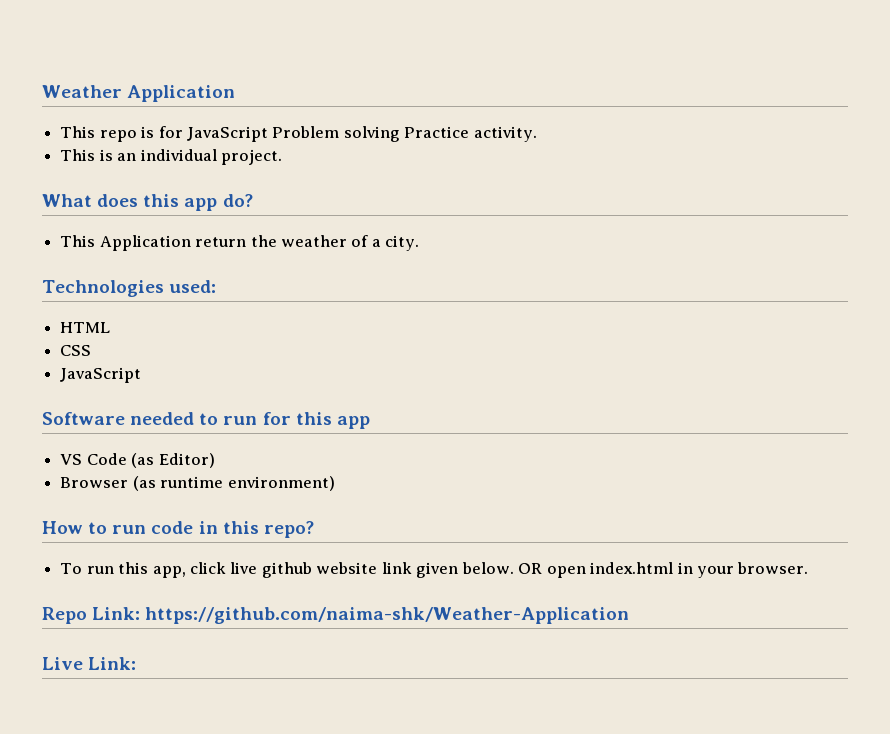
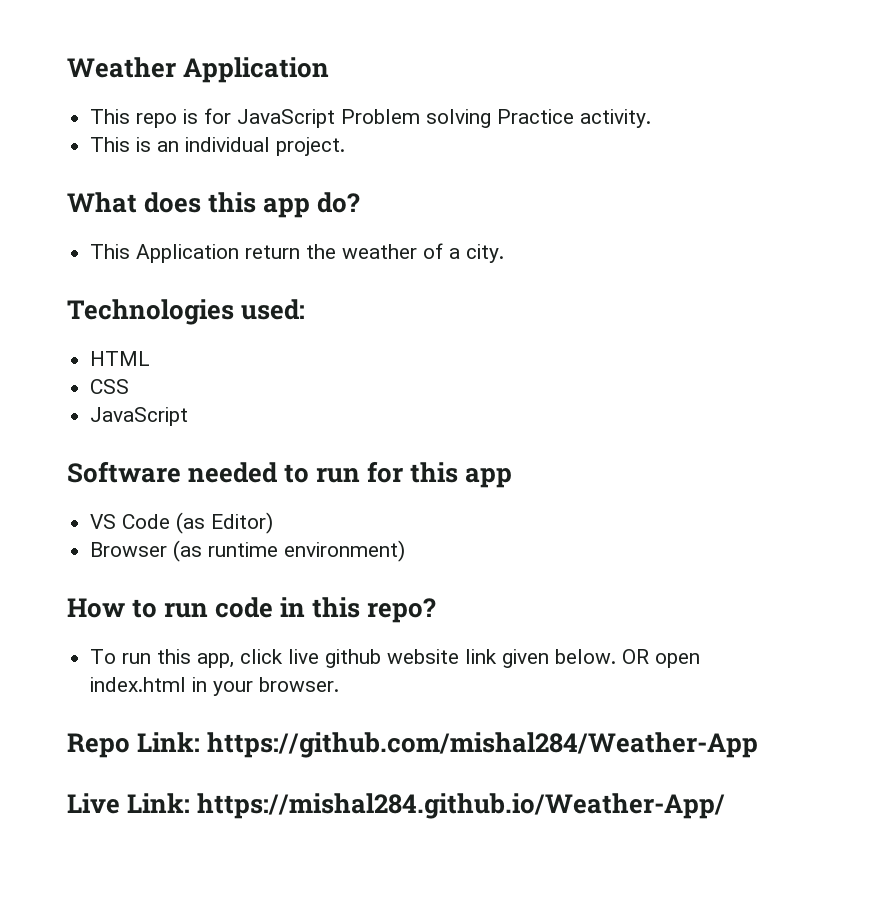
- Repo Link: https://github.com/naima-shk/Weather-Application
+ Repo Link: https://github.com/mishal284/Weather-App
- Live Link:
+ Live Link: https://mishal284.github.io/Weather-App/

